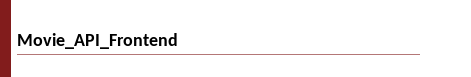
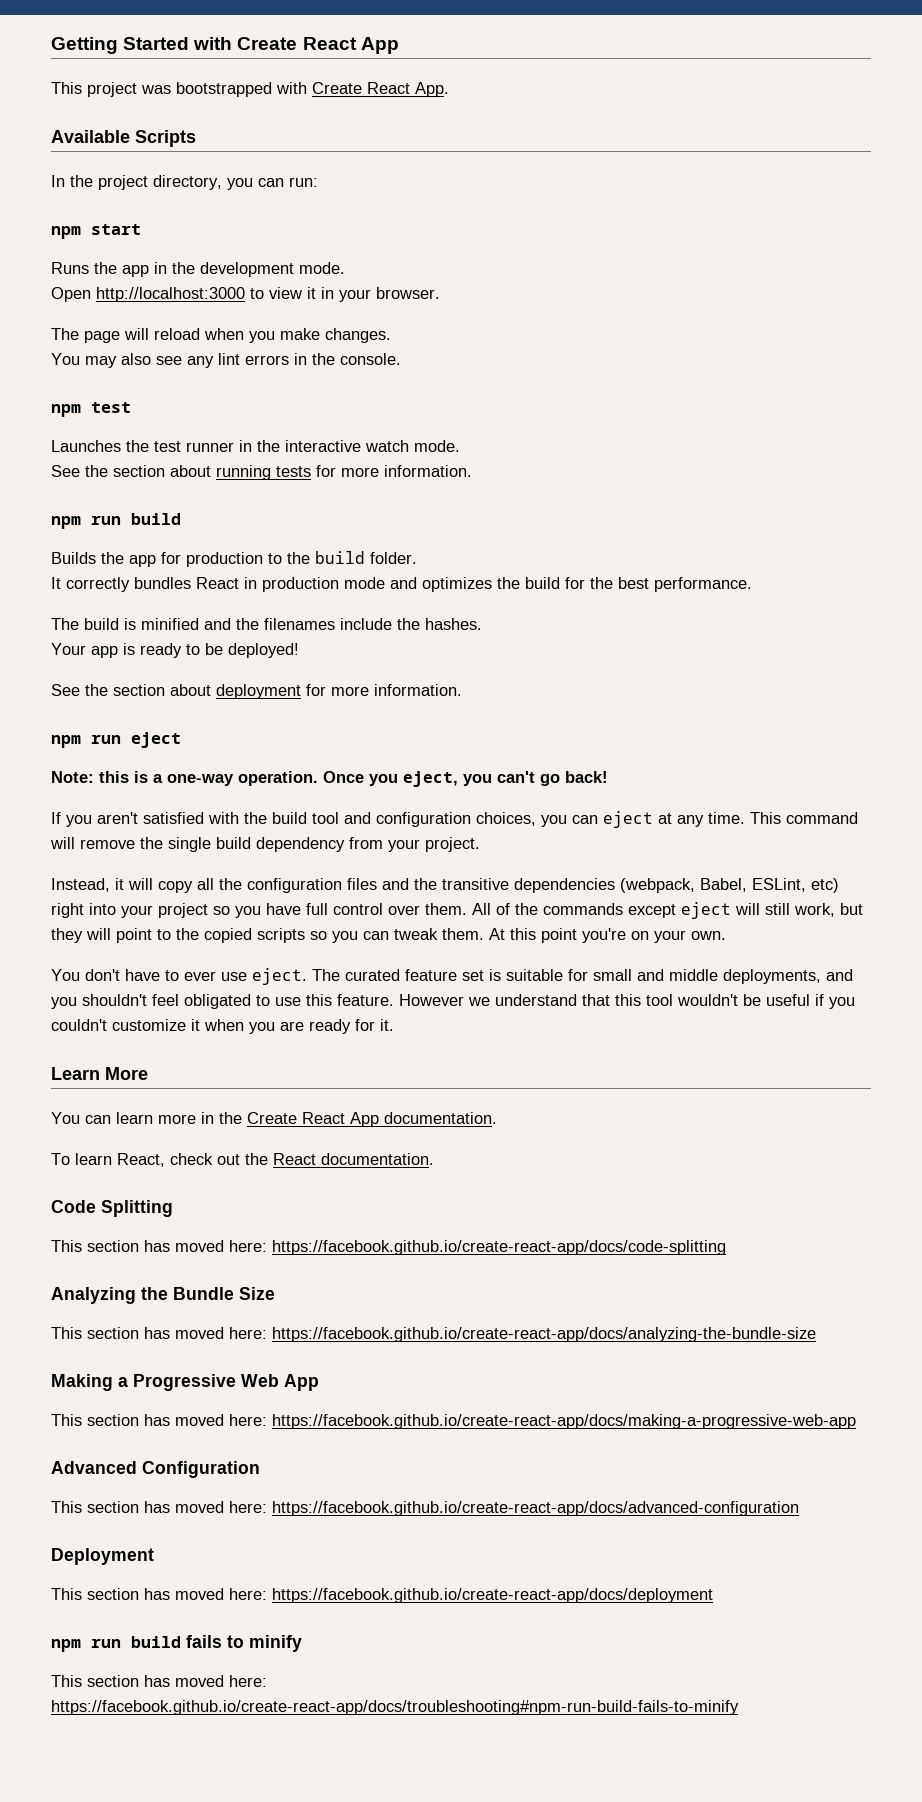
- Movie_API_Frontend
+ Getting Started with Create React App
+ This project was bootstrapped with Create React App.
+ Available Scripts
+ In the project directory, you can run:
+ npm start
+ Runs the app in the development mode.
+ Open http://localhost:3000 to view it in your browser.
+ The page will reload when you make changes.
+ You may also see any lint errors in the console.
+ npm test
+ Launches the test runner in the interactive watch mode.
+ See the section about running tests for more information.
+ npm run build
+ Builds the app for production to the build folder.
+ It correctly bundles React in production mode and optimizes the build for the best performance.
+ The build is minified and the filenames include the hashes.
+ Your app is ready to be deployed!
+ See the section about deployment for more information.
+ npm run eject
+ Note: this is a one-way operation. Once you eject, you can't go back!
+ If you aren't satisfied with the build tool and configuration choices, you can eject at any time. This command will remove the single build dependency from your project.
+ Instead, it will copy all the configuration files and the transitive dependencies (webpack, Babel, ESLint, etc) right into your project so you have full control over them. All of the commands except eject will still work, but they will point to the copied scripts so you can tweak them. At this point you're on your own.
+ You don't have to ever use eject. The curated feature set is suitable for small and middle deployments, and you shouldn't feel obligated to use this feature. However we understand that this tool wouldn't be useful if you couldn't customize it when you are ready for it.
+ Learn More
+ You can learn more in the Create React App documentation.
+ To learn React, check out the React documentation.
+ Code Splitting
+ This section has moved here: https://facebook.github.io/create-react-app/docs/code-splitting
+ Analyzing the Bundle Size
+ This section has moved here: https://facebook.github.io/create-react-app/docs/analyzing-the-bundle-size
+ Making a Progressive Web App
+ This section has moved here: https://facebook.github.io/create-react-app/docs/making-a-progressive-web-app
+ Advanced Configuration
+ This section has moved here: https://facebook.github.io/create-react-app/docs/advanced-configuration
+ Deployment
+ This section has moved here: https://facebook.github.io/create-react-app/docs/deployment
+ npm run build fails to minify
+ This section has moved here: https://facebook.github.io/create-react-app/docs/troubleshooting#npm-run-build-fails-to-minify

